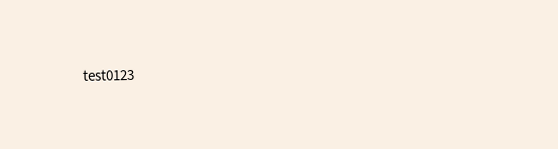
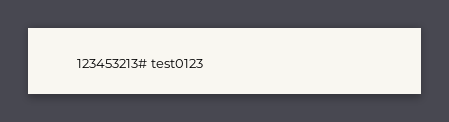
- test0123
+ 123453213# test0123

